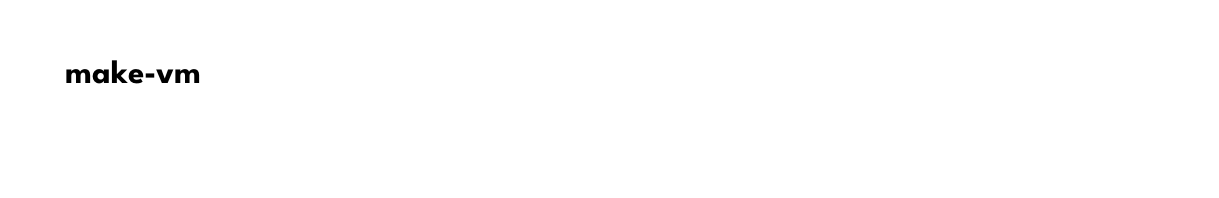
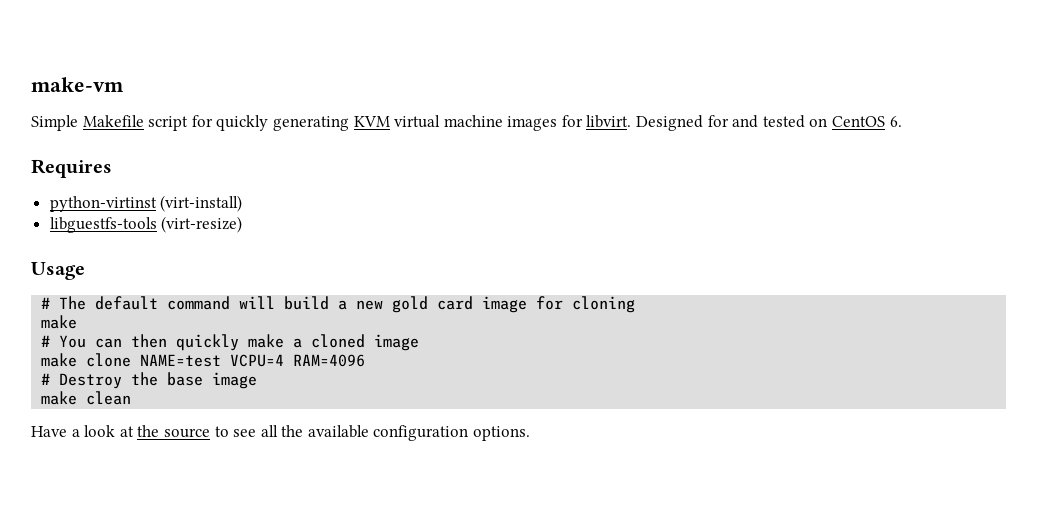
+ Simple Makefile script for quickly generating KVM virtual machine images for libvirt. Designed for and tested on CentOS 6.
+ Requires
+ python-virtinst (virt-install)
+ libguestfs-tools (virt-resize)
+ Usage
+ # The default command will build a new gold card image for cloning
+ make
+ # You can then quickly make a cloned image
+ make clone NAME=test VCPU=4 RAM=4096
+ # Destroy the base image
+ make clean
+ Have a look at the source to see all the available configuration options.

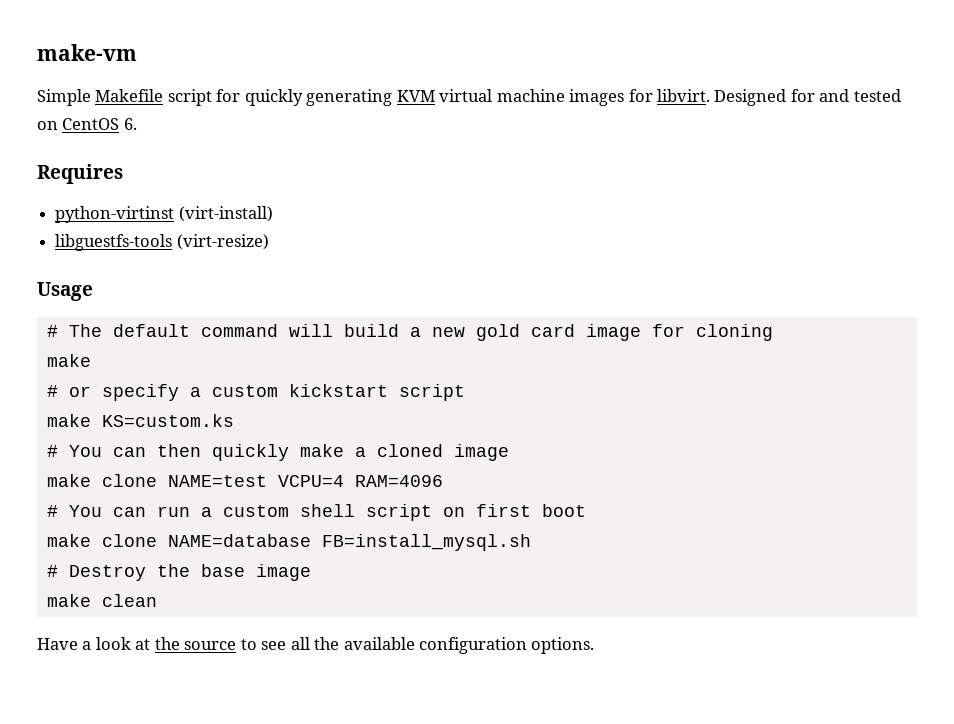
+ # or specify a custom kickstart script
+ make KS=custom.ks
+ # You can run a custom shell script on first boot
+ make clone NAME=database FB=install_mysql.sh

